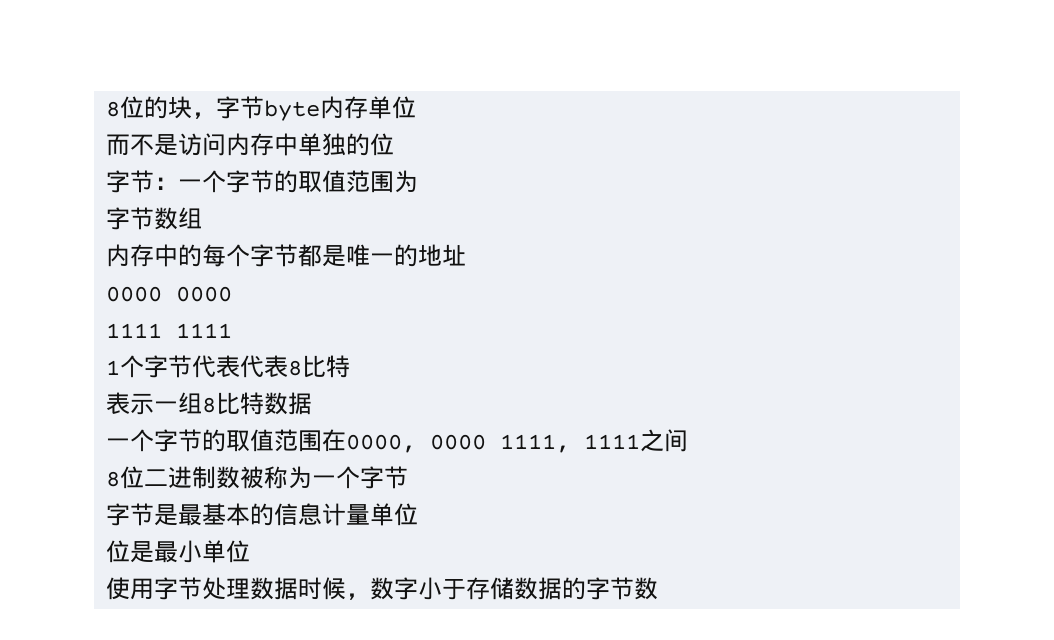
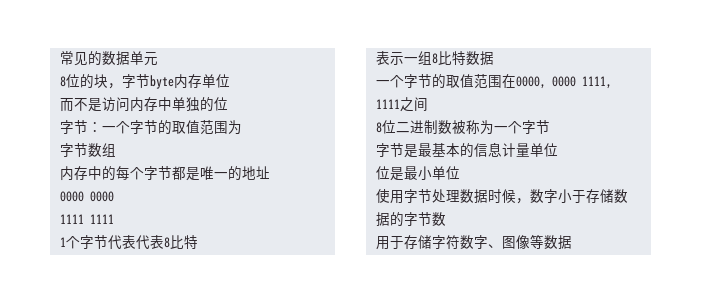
+ 常见的数据单元
+ 用于存储字符数字、图像等数据

